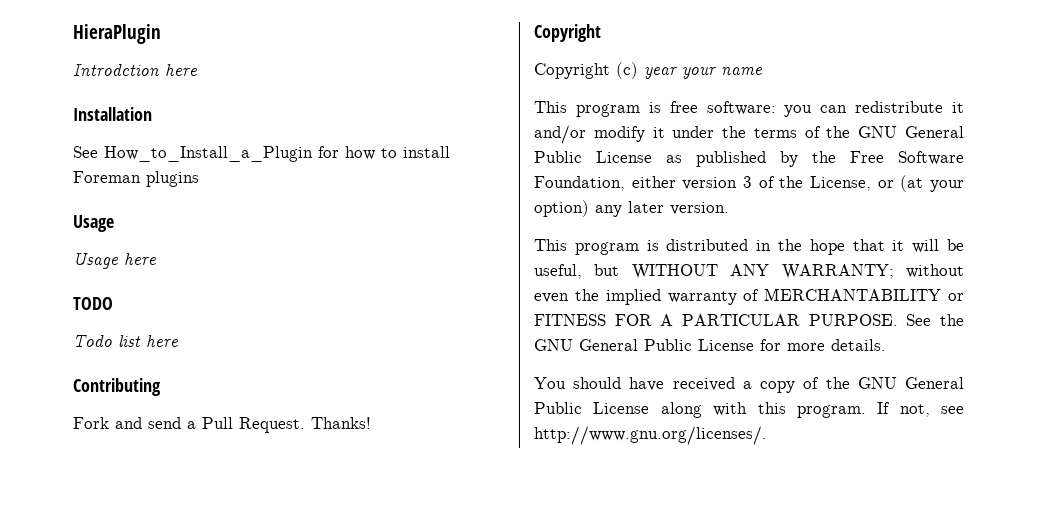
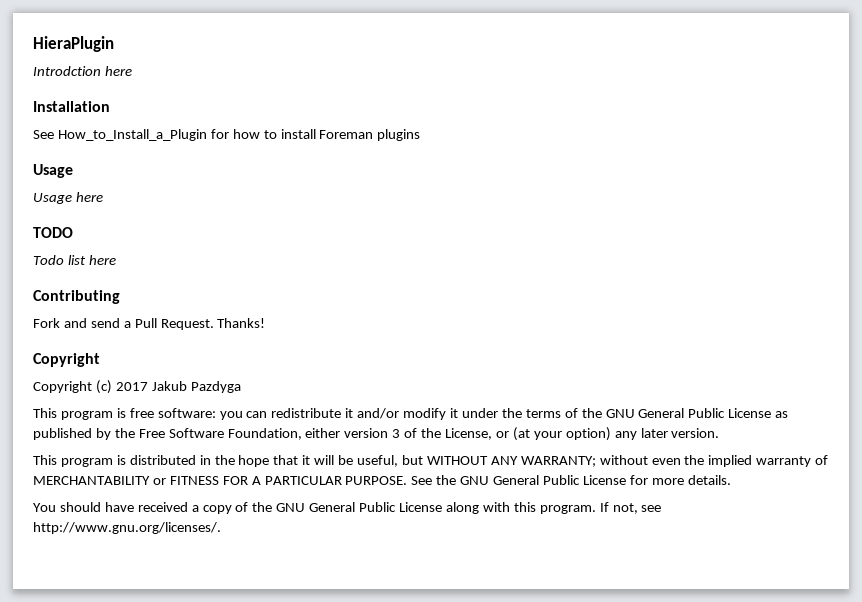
- Copyright (c) year your name
+ Copyright (c) 2017 Jakub Pazdyga

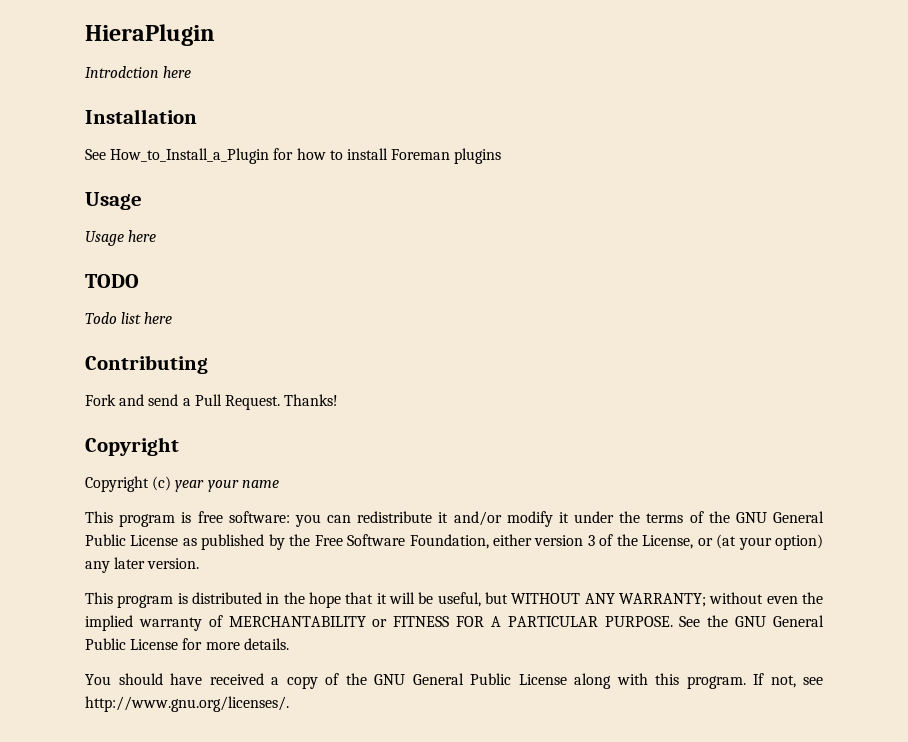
- Copyright (c) 2017 Jakub Pazdyga
+ Copyright (c) year your name

